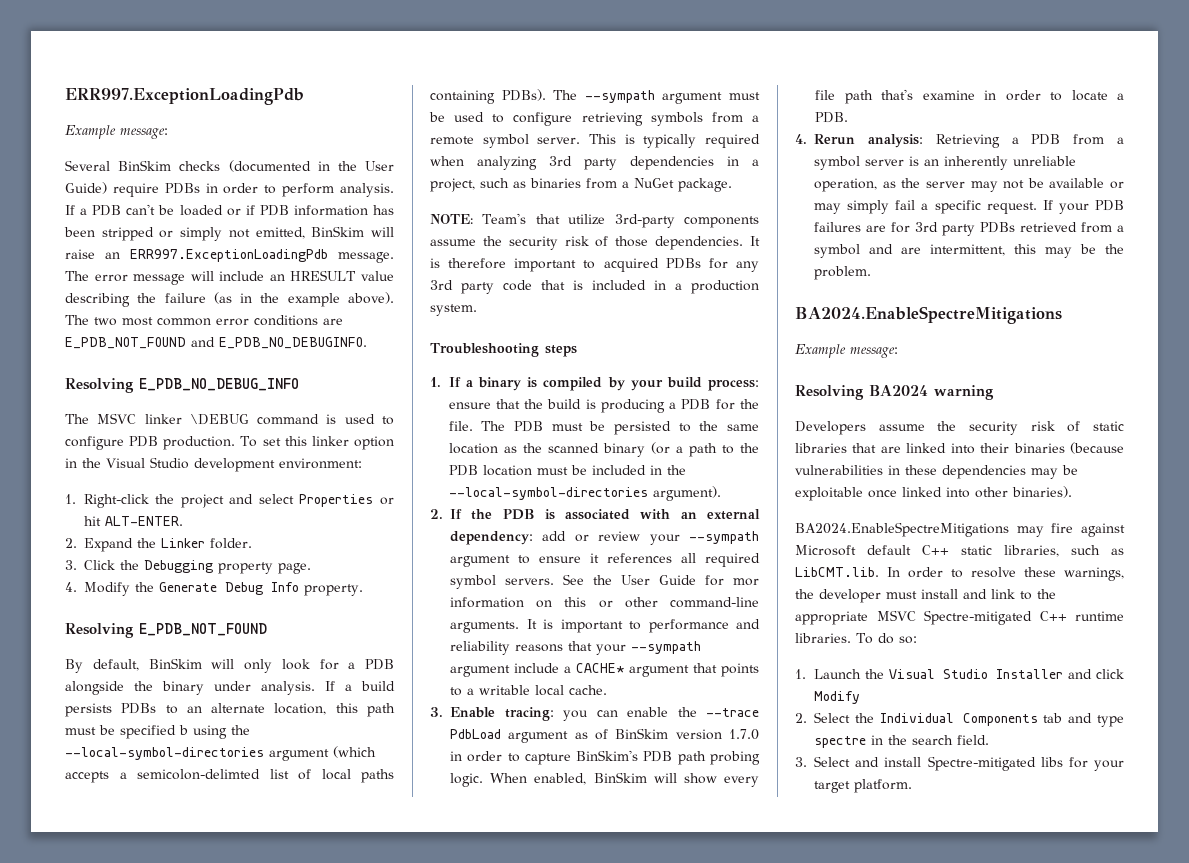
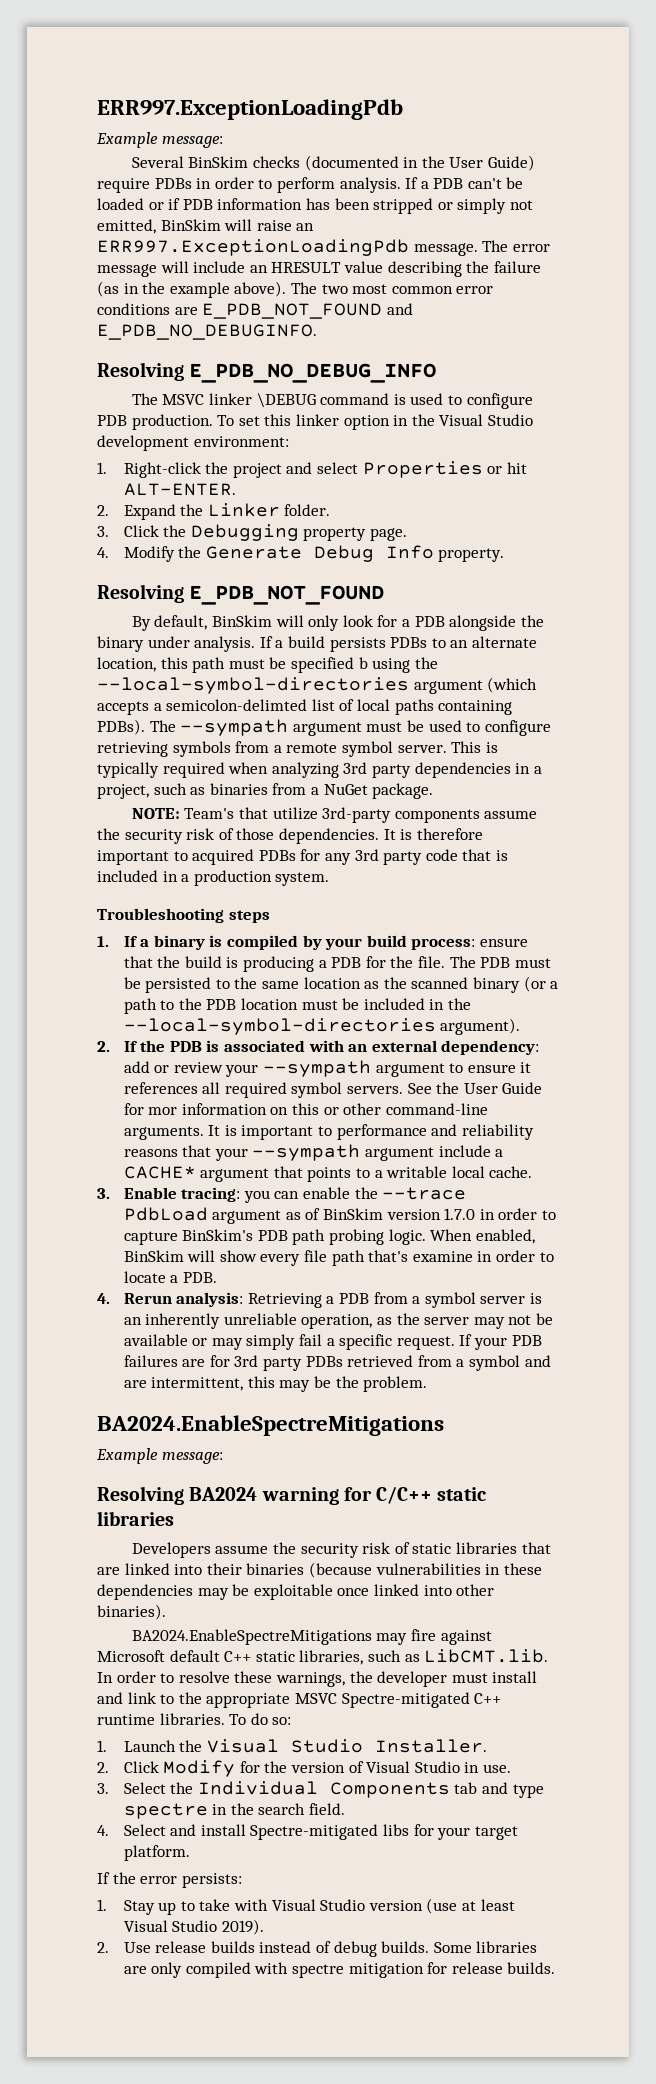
- Resolving BA2024 warning
+ Resolving BA2024 warning for C/C++ static libraries
- 1. Launch the Visual Studio Installer and click Modify
- 2. Select the Individual Components tab and type spectre in the search field.
+ 1. Launch the Visual Studio Installer.
+ 2. Click Modify for the version of Visual Studio in use.
+ 3. Select the Individual Components tab and type spectre in the search field.
- 3. Select and install Spectre-mitigated libs for your target platform.
+ 4. Select and install Spectre-mitigated libs for your target platform.
+ If the error persists:
+ 1. Stay up to take with Visual Studio version (use at least Visual Studio 2019).
+ 2. Use release builds instead of debug builds. Some libraries are only compiled with spectre mitigation for release builds.

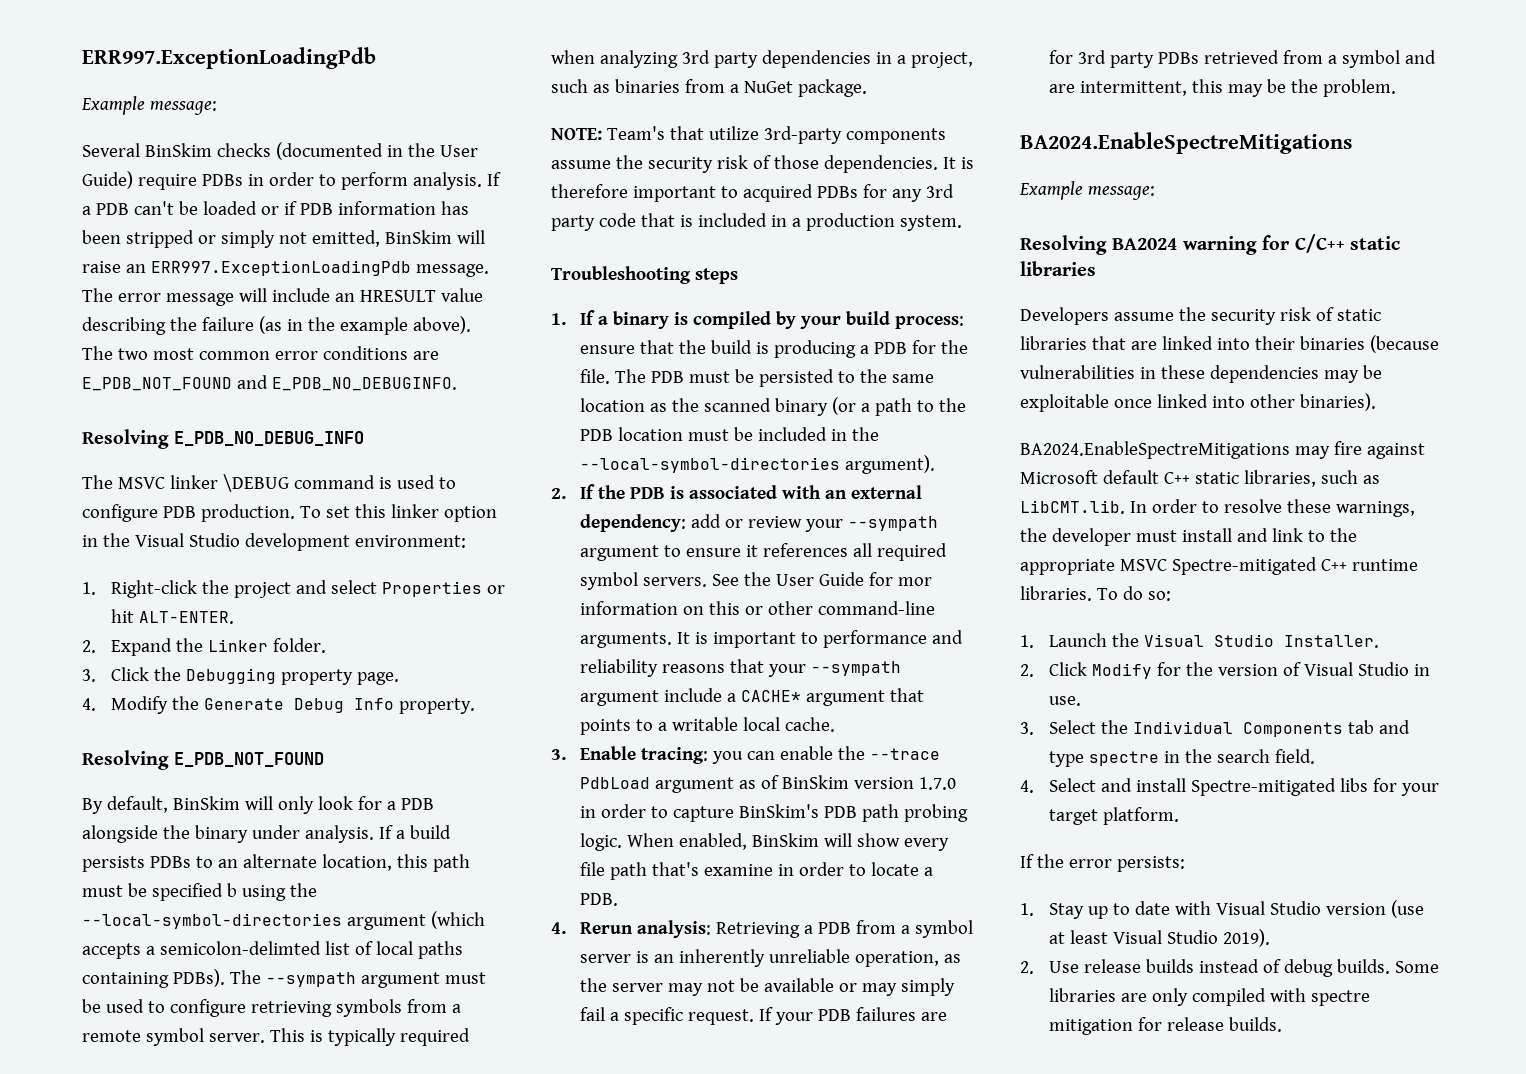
- 1. Stay up to take with Visual Studio version (use at least Visual Studio 2019).
+ 1. Stay up to date with Visual Studio version (use at least Visual Studio 2019).

